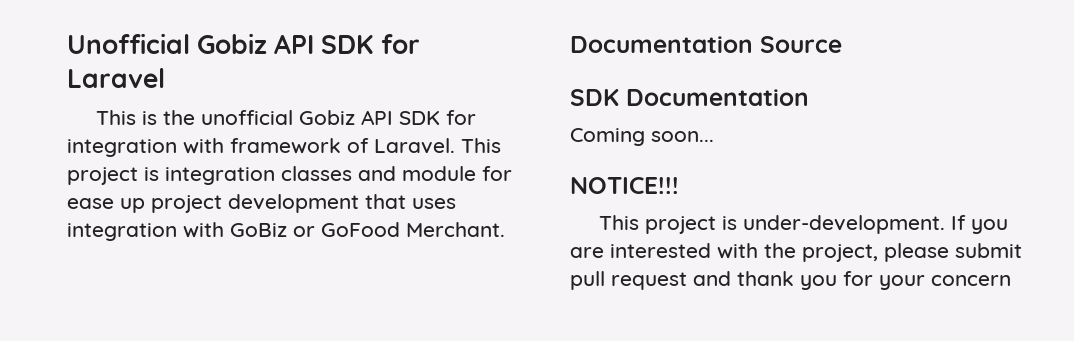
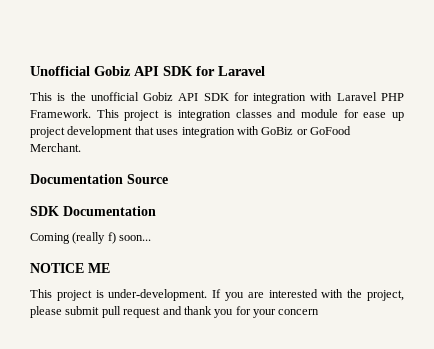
- This is the unofficial Gobiz API SDK for integration with framework of Laravel.
+ This is the unofficial Gobiz API SDK for integration with Laravel PHP Framework.
- Coming soon...
+ Coming (really f) soon...
- NOTICE!!!
+ NOTICE ME

